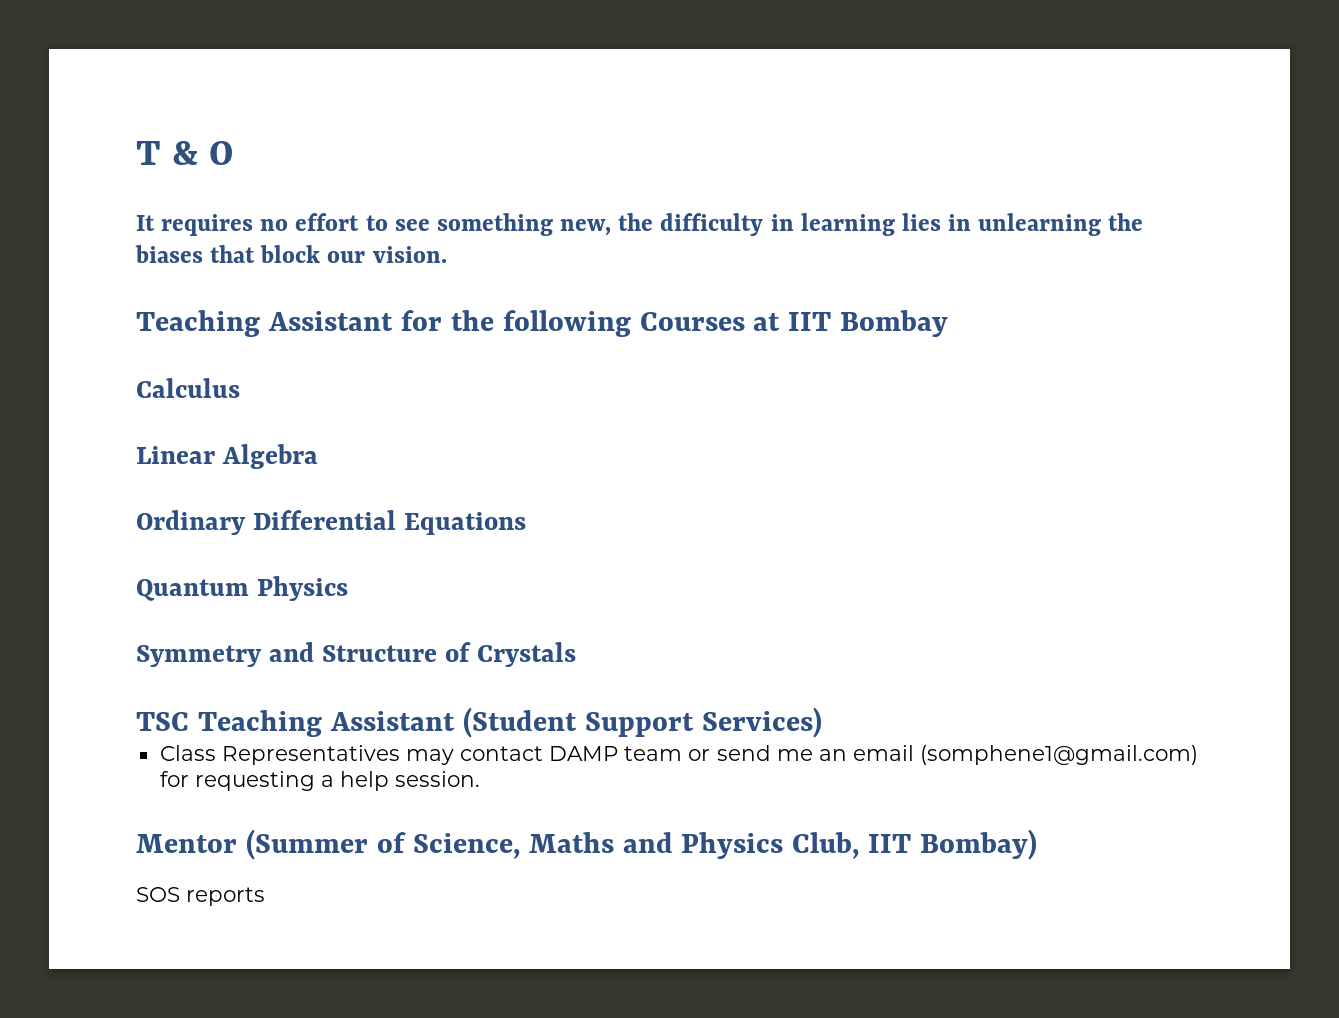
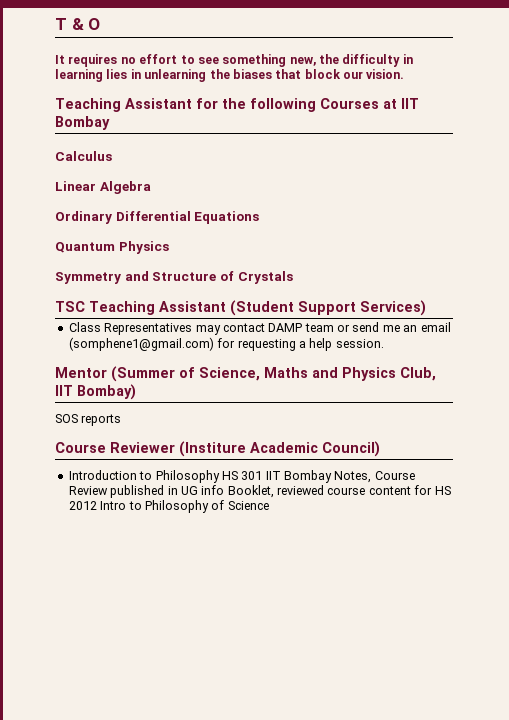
+ Course Reviewer (Institure Academic Council)
+ Introduction to Philosophy HS 301 IIT Bombay Notes, Course Review published in UG info Booklet, reviewed course content for HS 2012 Intro to Philosophy of Science

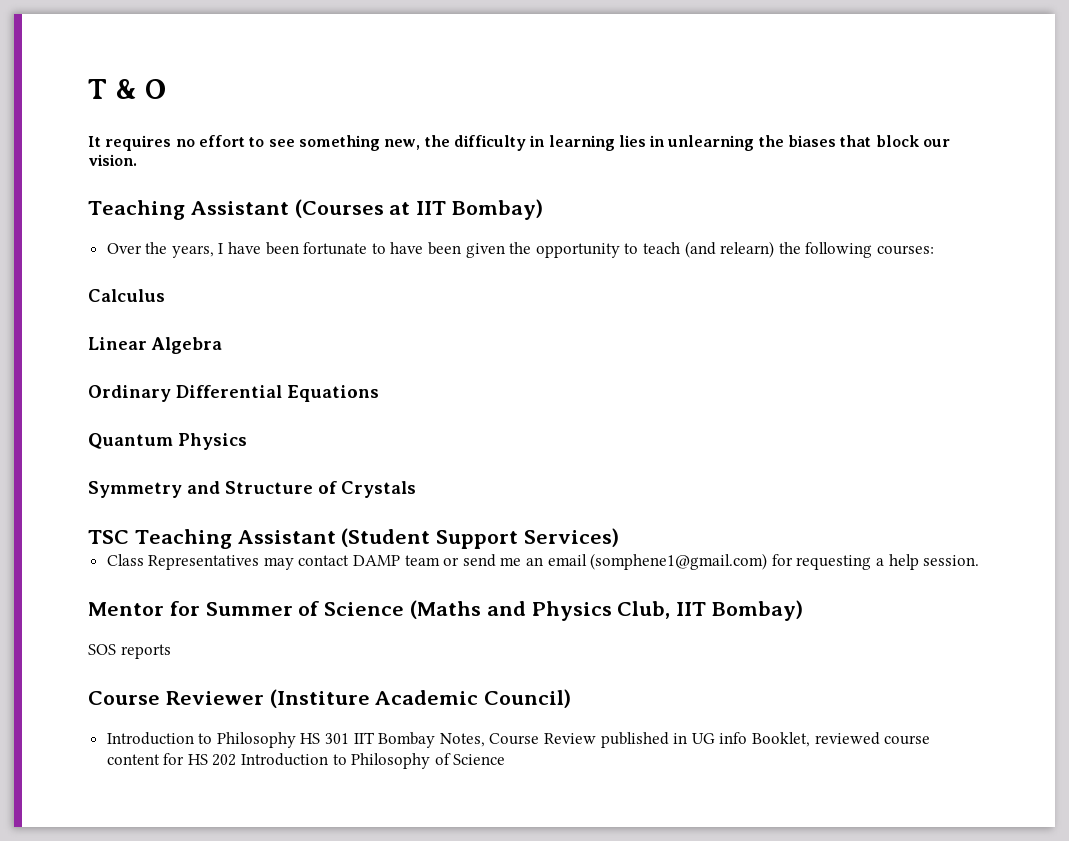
- Teaching Assistant for the following Courses at IIT Bombay
+ Teaching Assistant (Courses at IIT Bombay)
+ Over the years, I have been fortunate to have been given the opportunity to teach (and relearn) the following courses:
- Mentor (Summer of Science, Maths and Physics Club, IIT Bombay)
+ Mentor for Summer of Science (Maths and Physics Club, IIT Bombay)
- Introduction to Philosophy HS 301 IIT Bombay Notes, Course Review published in UG info Booklet, reviewed course content for HS 2012 Intro to Philosophy of Science
+ Introduction to Philosophy HS 301 IIT Bombay Notes, Course Review published in UG info Booklet, reviewed course content for HS 202 Introduction to Philosophy of Science

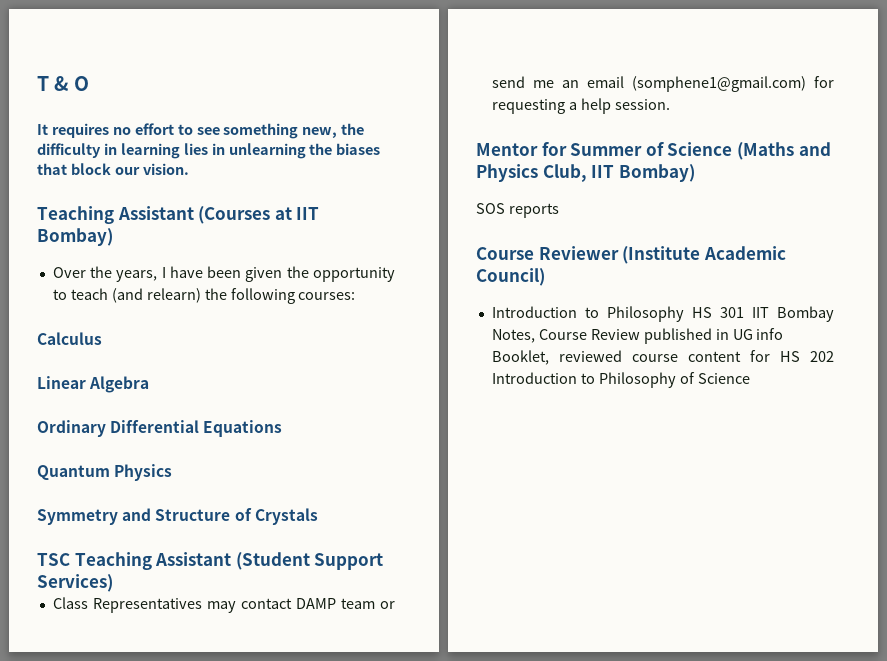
- Over the years, I have been fortunate to have been given the opportunity to teach (and relearn) the following courses:
+ Over the years, I have been given the opportunity to teach (and relearn) the following courses:
- Course Reviewer (Institure Academic Council)
+ Course Reviewer (Institute Academic Council)

